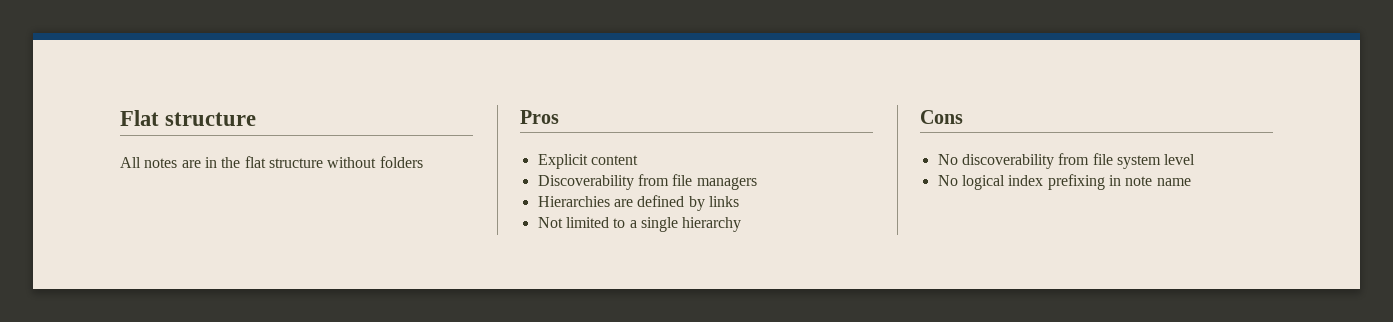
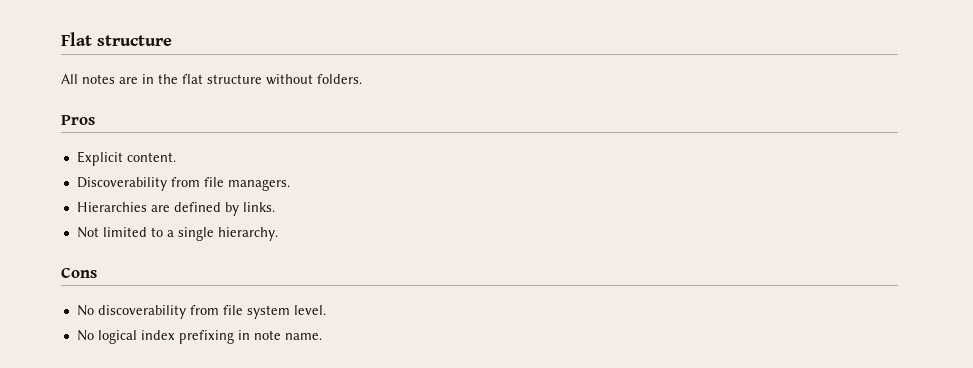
- All notes are in the flat structure without folders
+ All notes are in the flat structure without folders.
- Explicit content
+ Explicit content.
- Discoverability from file managers
+ Discoverability from file managers.
- Hierarchies are defined by links
+ Hierarchies are defined by links.
- Not limited to a single hierarchy
+ Not limited to a single hierarchy.
- No discoverability from file system level
+ No discoverability from file system level.
- No logical index prefixing in note name
+ No logical index prefixing in note name.

